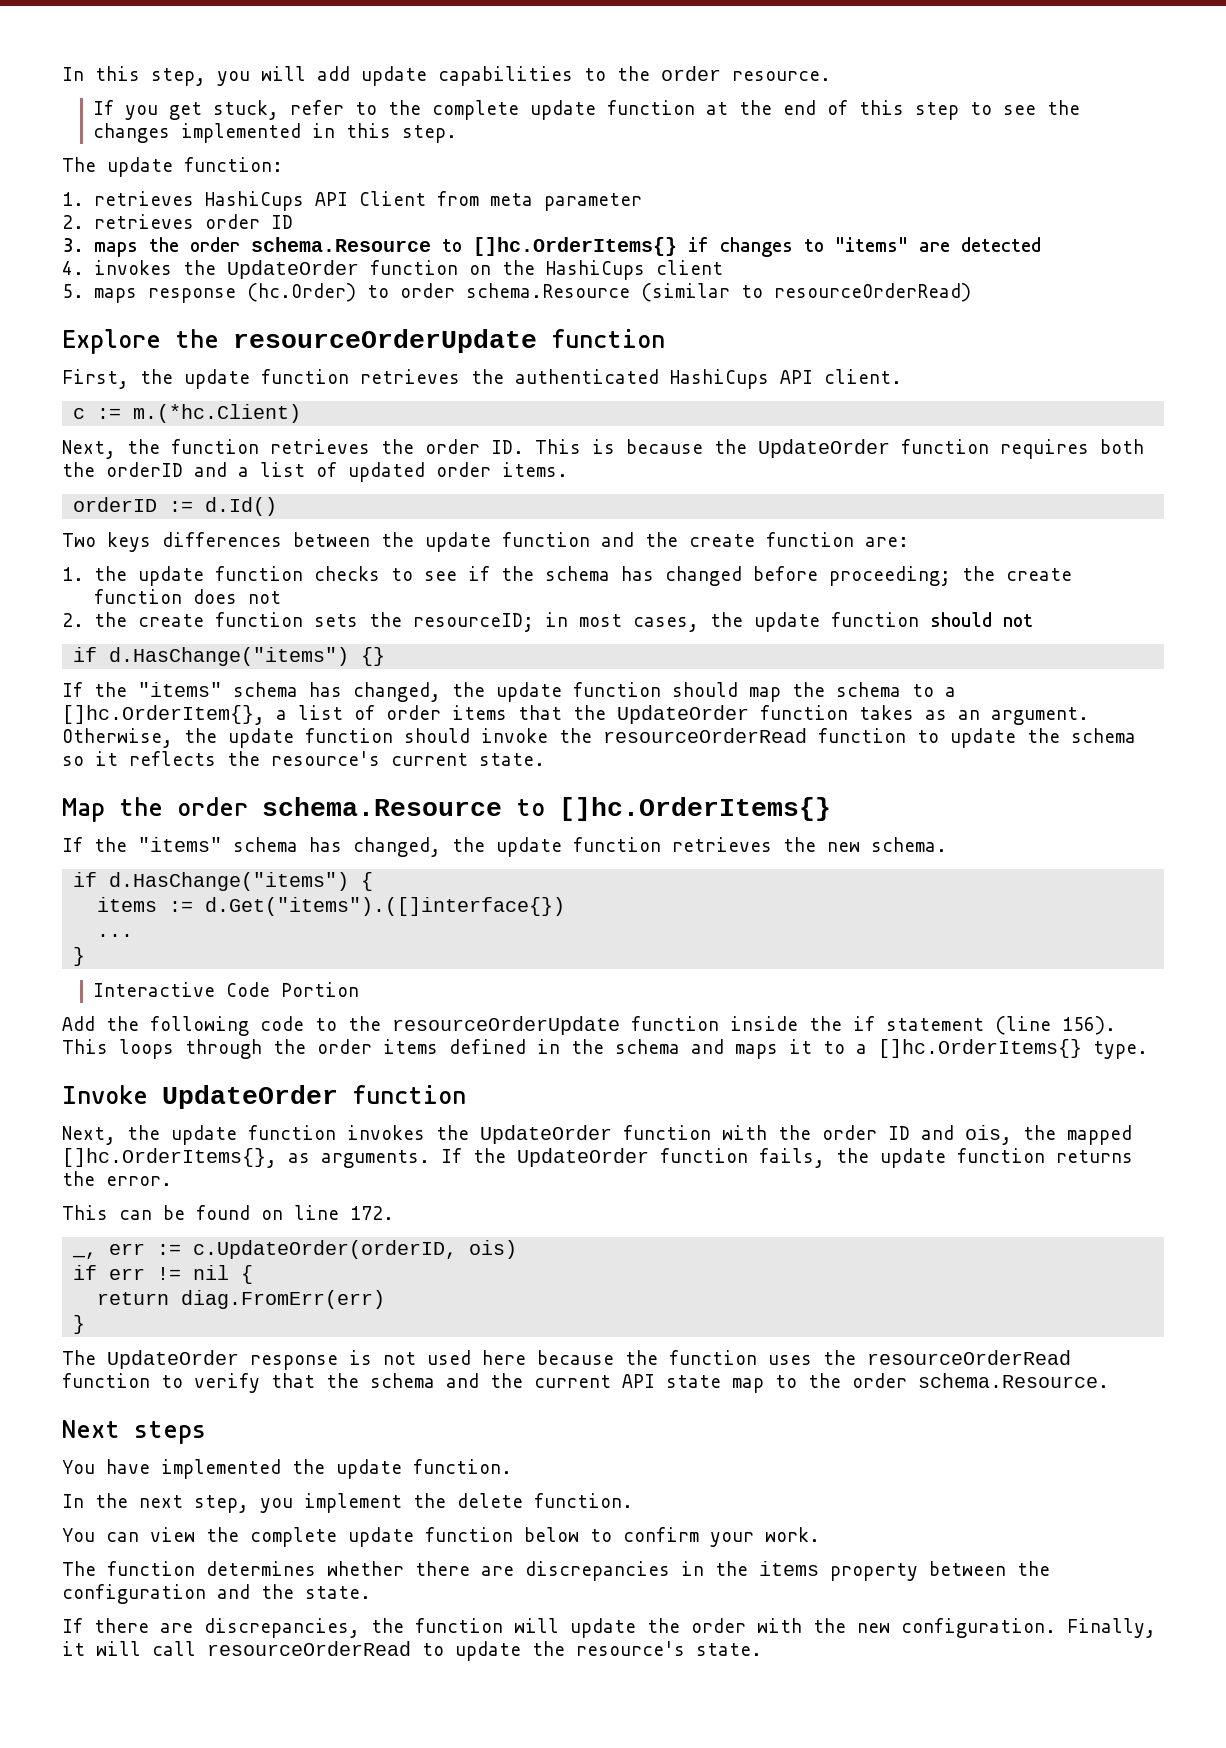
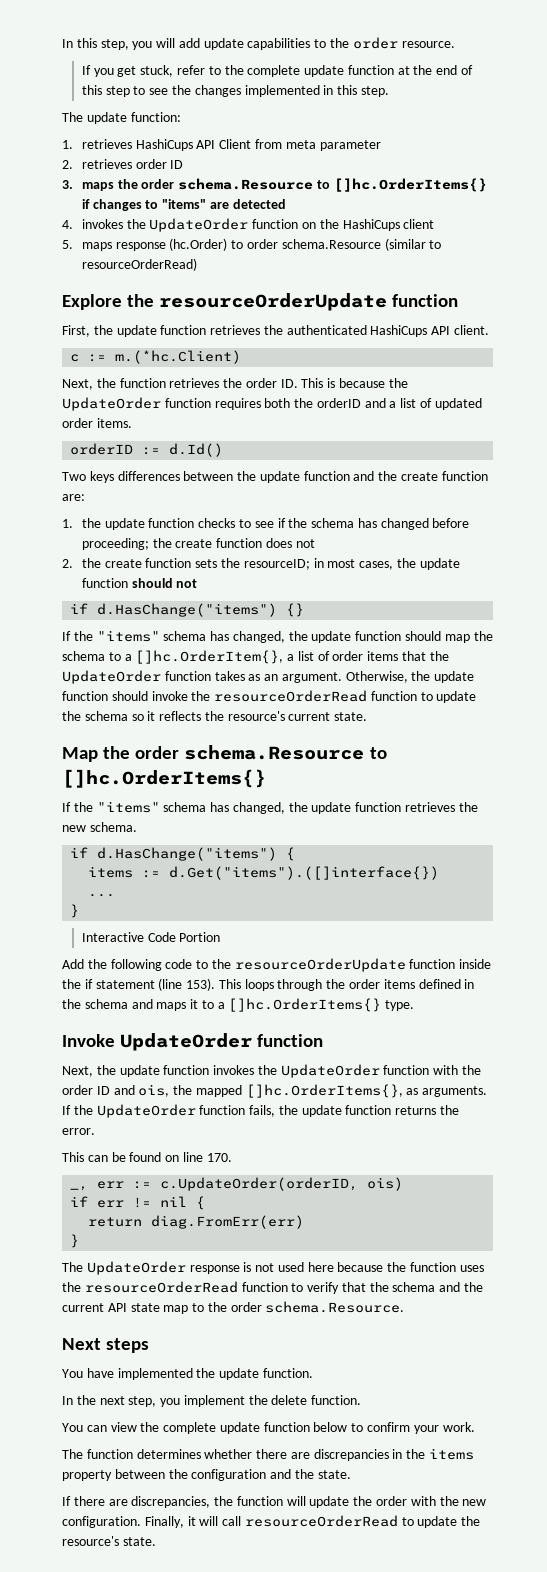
- Add the following code to the resourceOrderUpdate function inside the if statement (line 156).
+ Add the following code to the resourceOrderUpdate function inside the if statement (line 153).
- This can be found on line 172.
+ This can be found on line 170.

